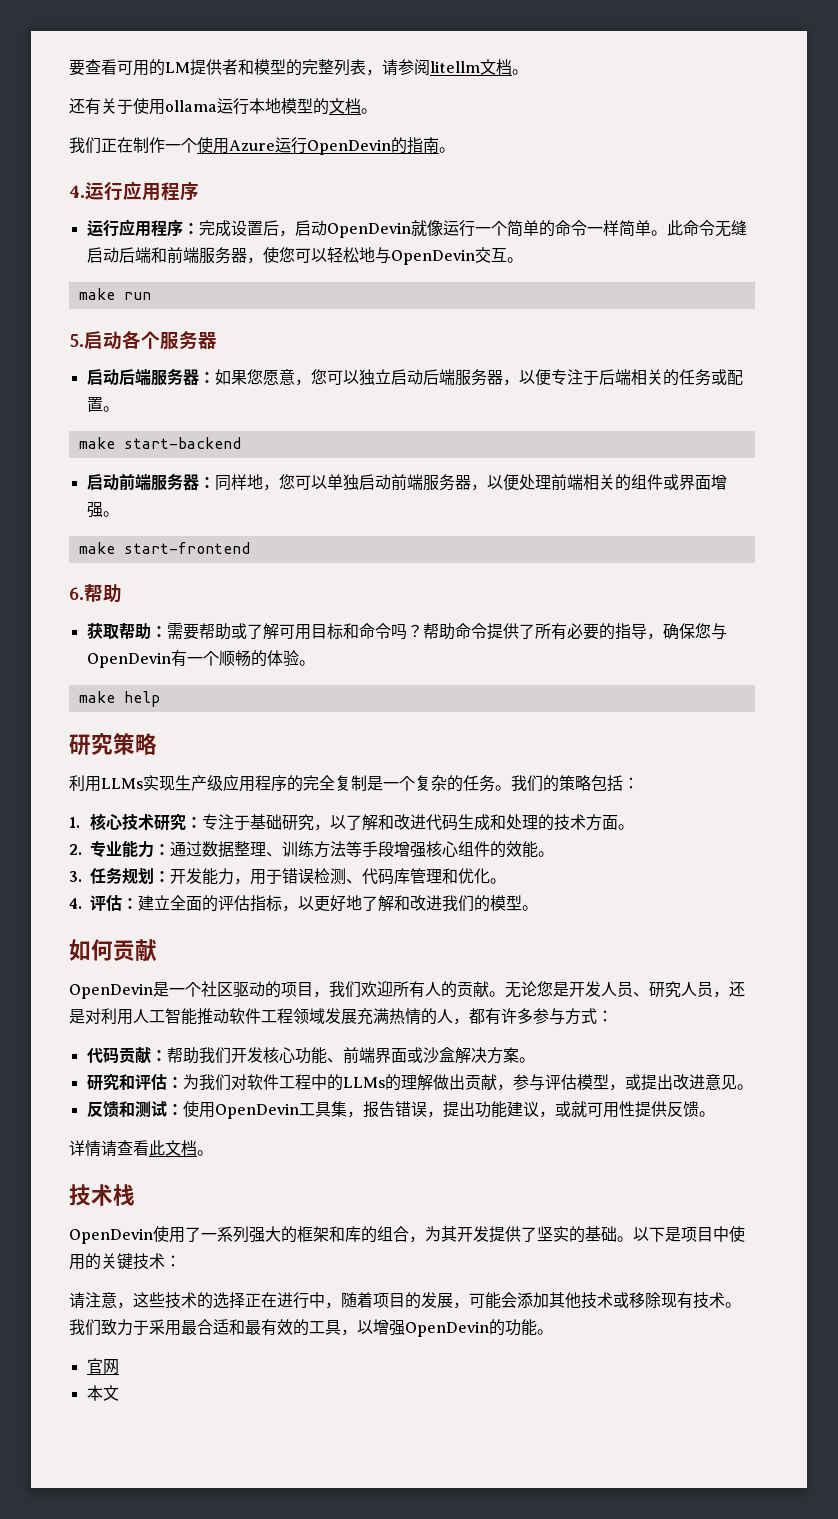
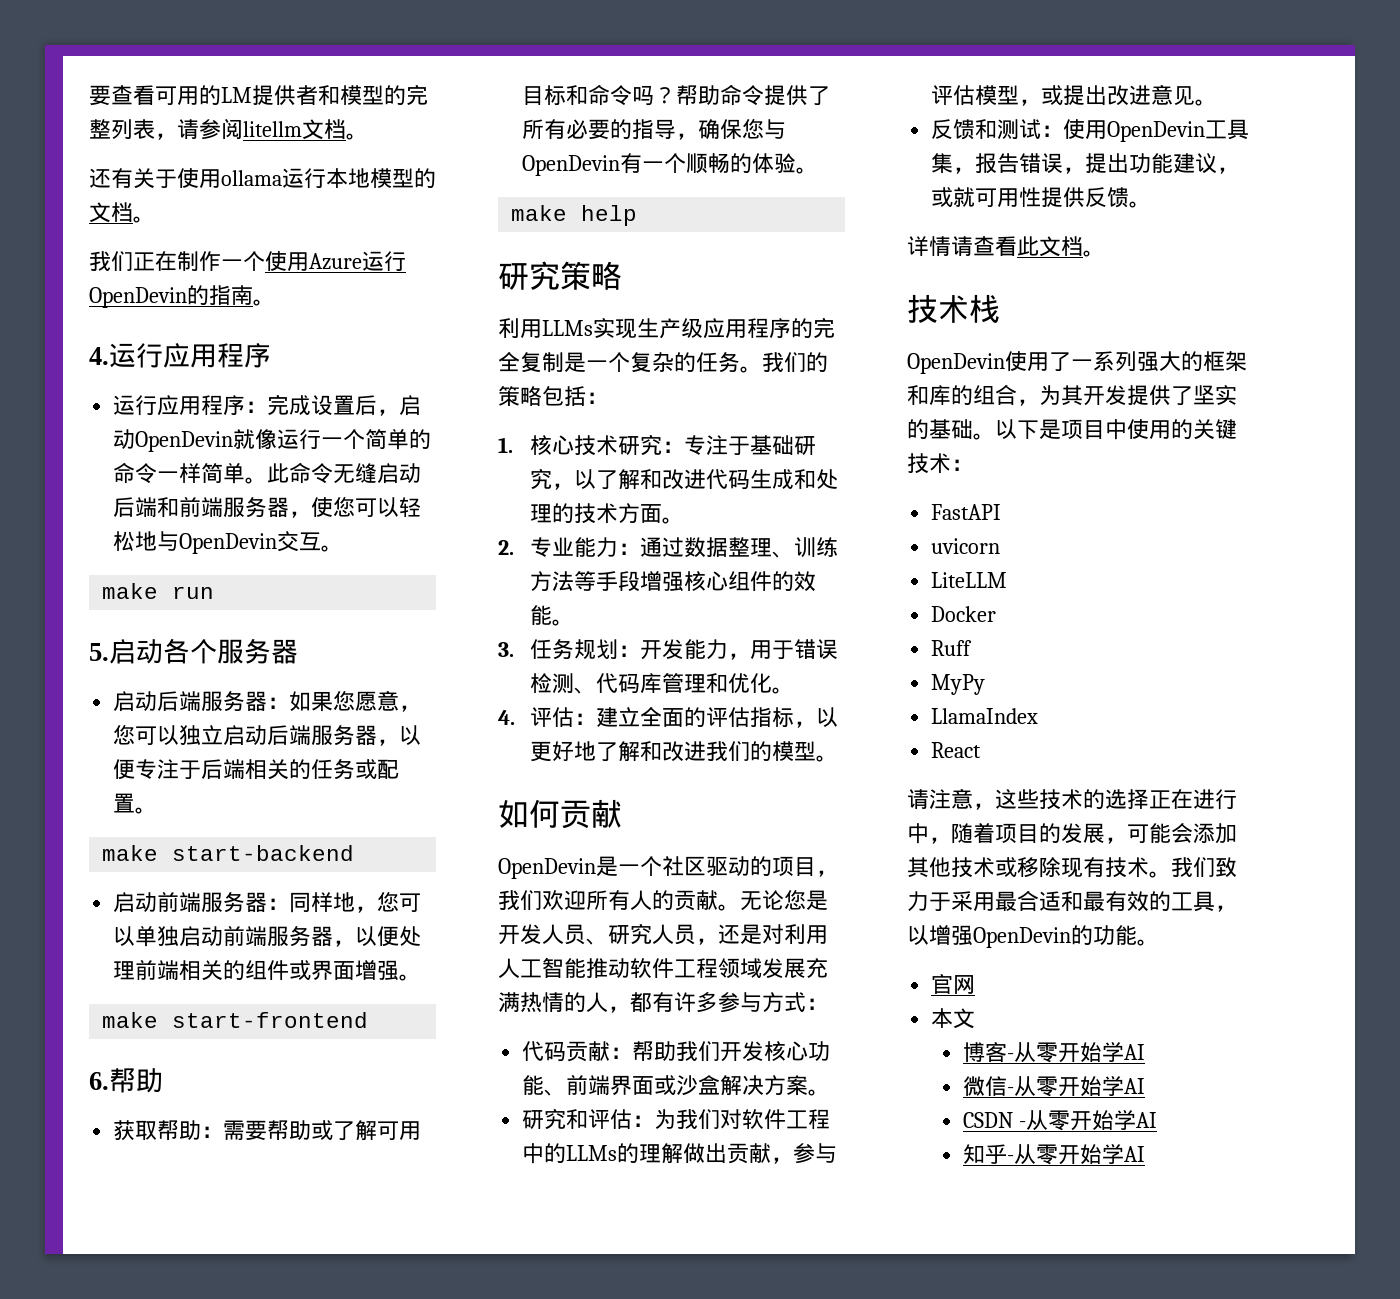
+ FastAPI
+ uvicorn
+ LiteLLM
+ Docker
+ Ruff
+ MyPy
+ LlamaIndex
+ React
+ 博客-从零开始学AI
+ 微信-从零开始学AI
+ CSDN -从零开始学AI
+ 知乎-从零开始学AI

